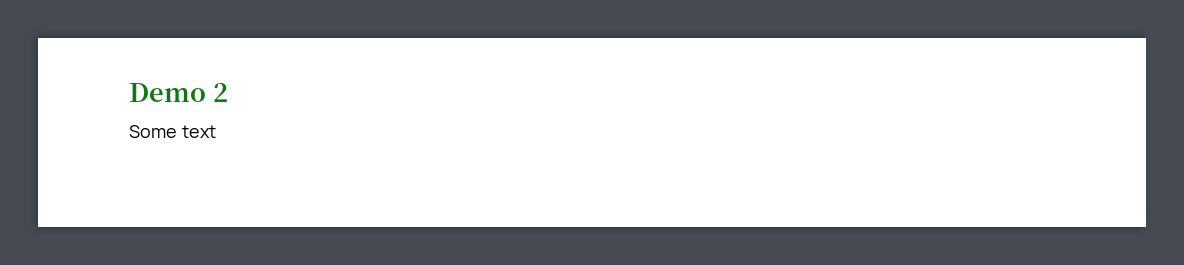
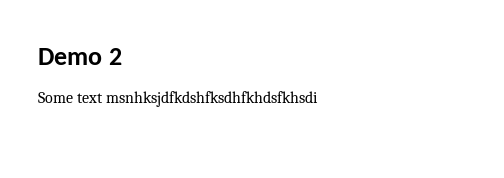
- Some text
+ Some text msnhksjdfkdshfksdhfkhdsfkhsdi

